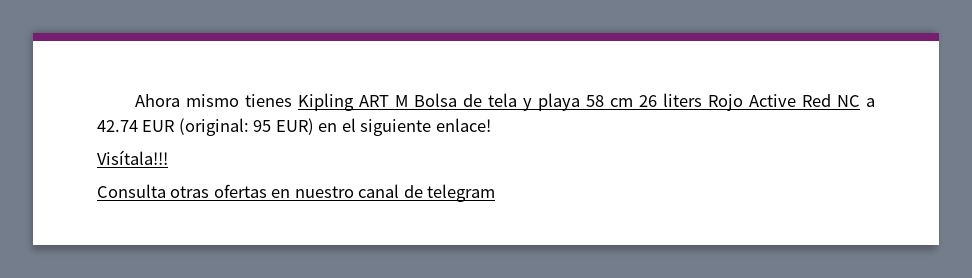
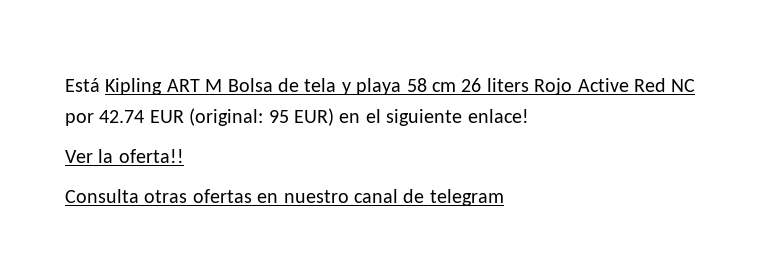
- Ahora mismo tienes Kipling ART M Bolsa de tela y playa 58 cm 26 liters Rojo Active Red NC a 42.74 EUR (original: 95 EUR) en el siguiente enlace!
+ Está Kipling ART M Bolsa de tela y playa 58 cm 26 liters Rojo Active Red NC por 42.74 EUR (original: 95 EUR) en el siguiente enlace!
- Visítala!!!
+ Ver la oferta!!

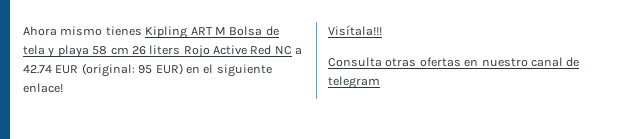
- Está Kipling ART M Bolsa de tela y playa 58 cm 26 liters Rojo Active Red NC por 42.74 EUR (original: 95 EUR) en el siguiente enlace!
+ Ahora mismo tienes Kipling ART M Bolsa de tela y playa 58 cm 26 liters Rojo Active Red NC a 42.74 EUR (original: 95 EUR) en el siguiente enlace!
- Ver la oferta!!
+ Visítala!!!

